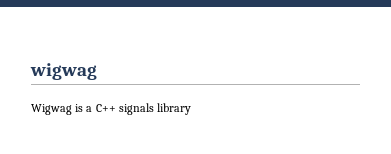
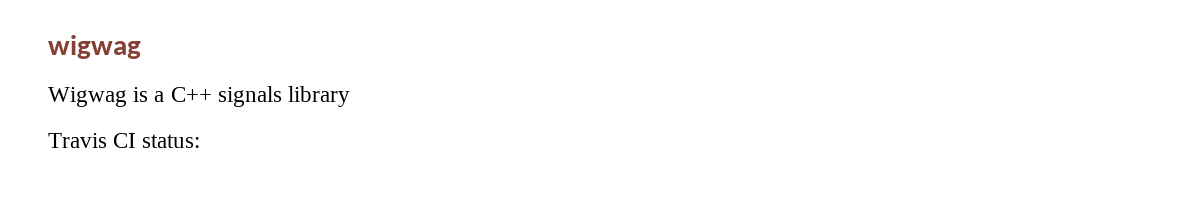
+ Travis CI status:

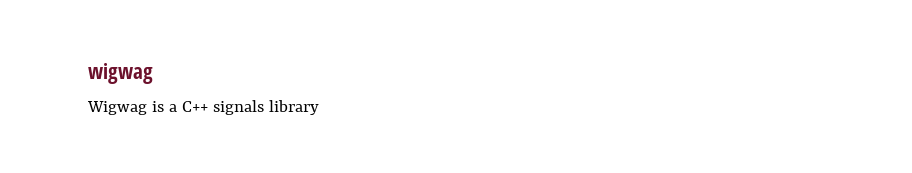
- Travis CI status:

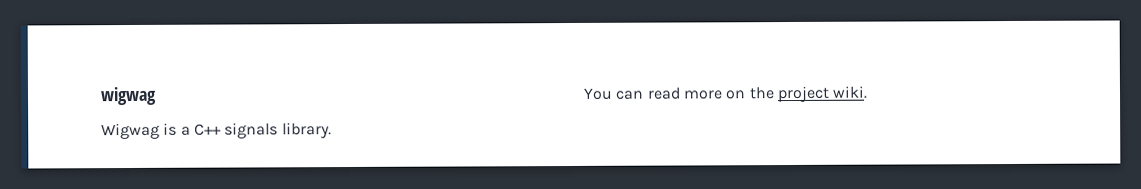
- Wigwag is a C++ signals library
+ Wigwag is a C++ signals library.
+ You can read more on the project wiki.

